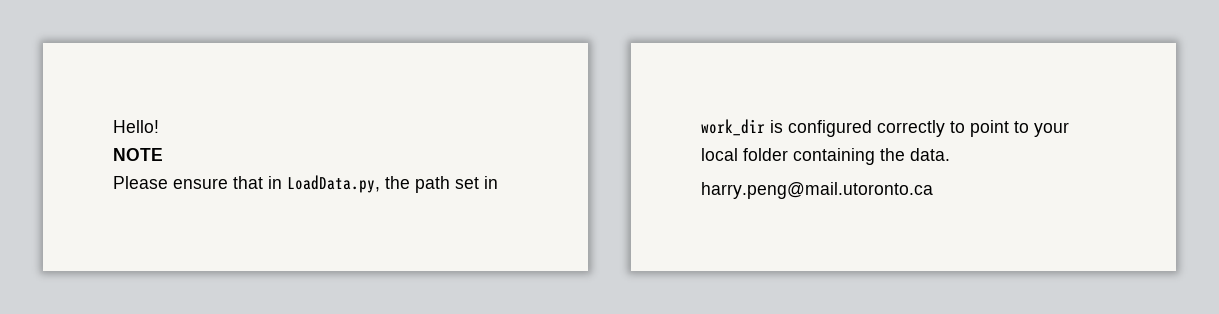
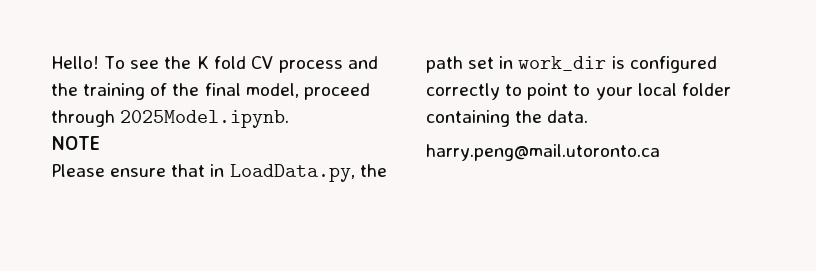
+ To see the K fold CV process and the training of the final model, proceed through 2025Model.ipynb.

